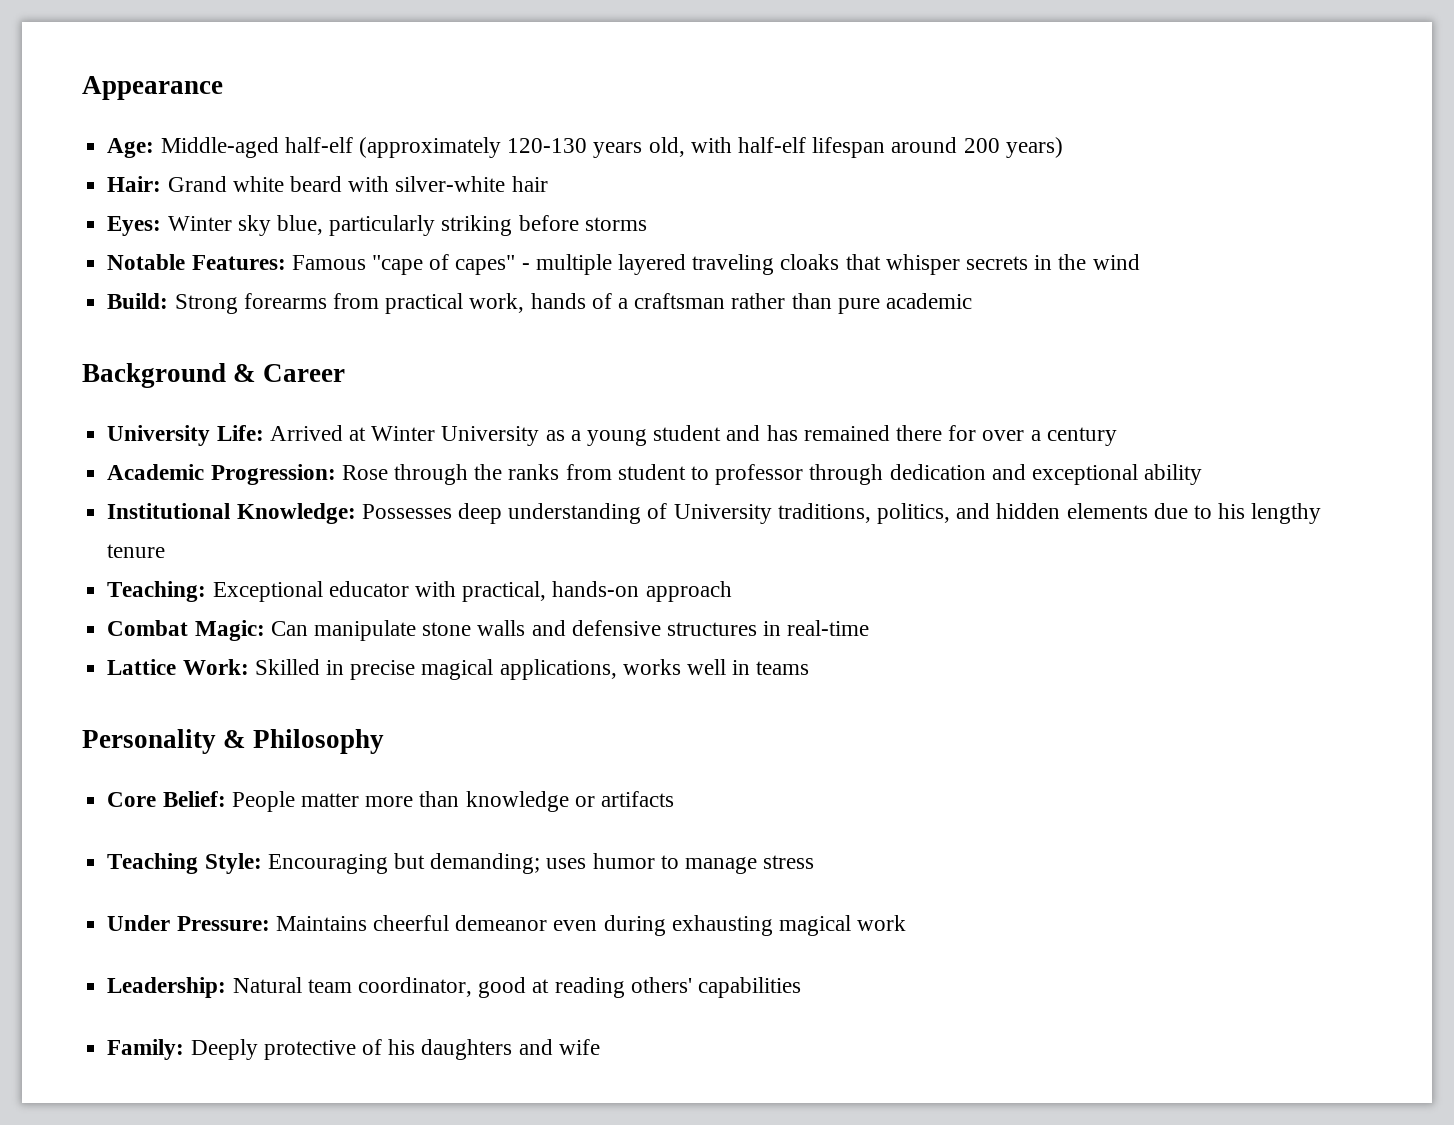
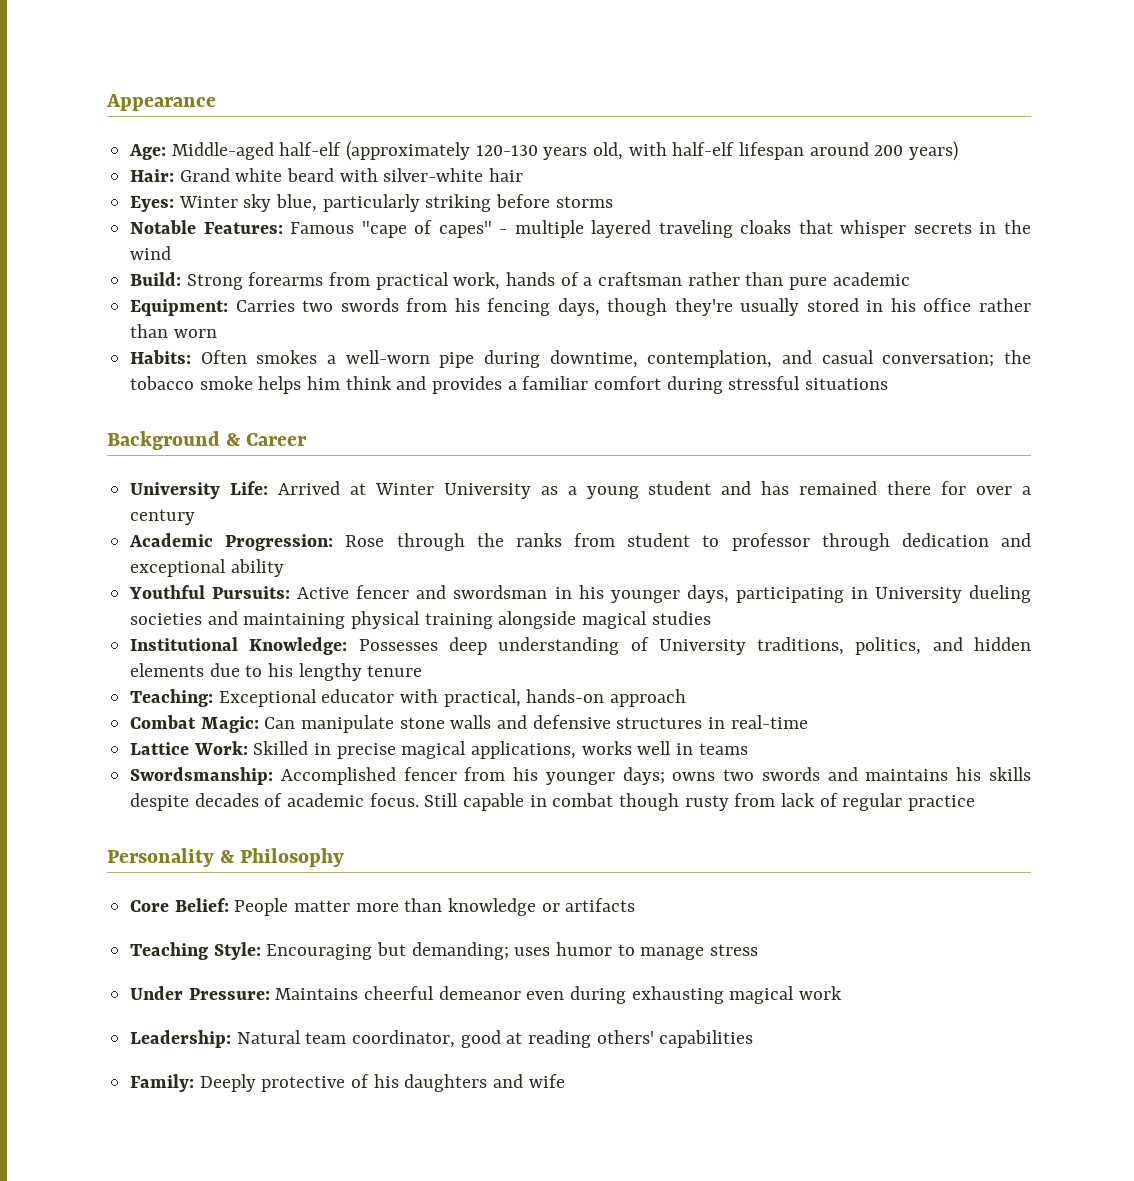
+ Equipment: Carries two swords from his fencing days, though they're usually stored in his office rather than worn
+ Habits: Often smokes a well-worn pipe during downtime, contemplation, and casual conversation; the tobacco smoke helps him think and provides a familiar comfort during stressful situations
+ Youthful Pursuits: Active fencer and swordsman in his younger days, participating in University dueling societies and maintaining physical training alongside magical studies
+ Swordsmanship: Accomplished fencer from his younger days; owns two swords and maintains his skills despite decades of academic focus. Still capable in combat though rusty from lack of regular practice

